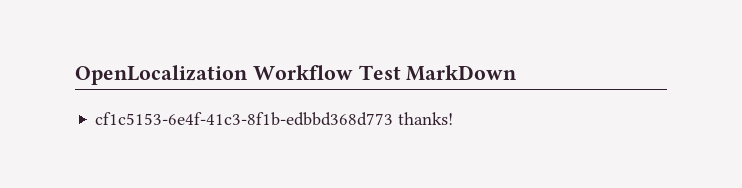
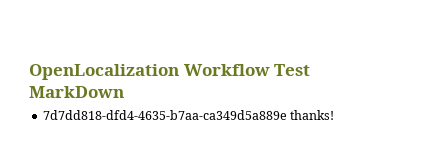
- cf1c5153-6e4f-41c3-8f1b-edbbd368d773 thanks!
+ 7d7dd818-dfd4-4635-b7aa-ca349d5a889e thanks!

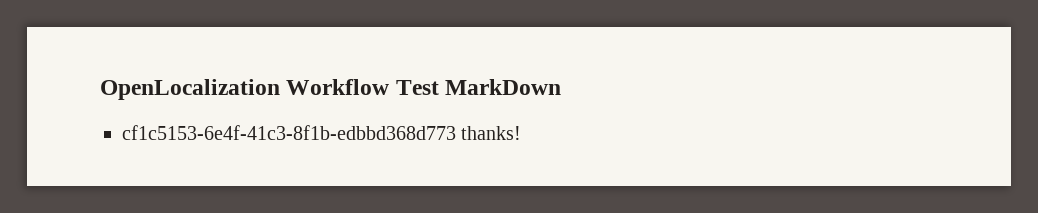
- 7d7dd818-dfd4-4635-b7aa-ca349d5a889e thanks!
+ cf1c5153-6e4f-41c3-8f1b-edbbd368d773 thanks!

